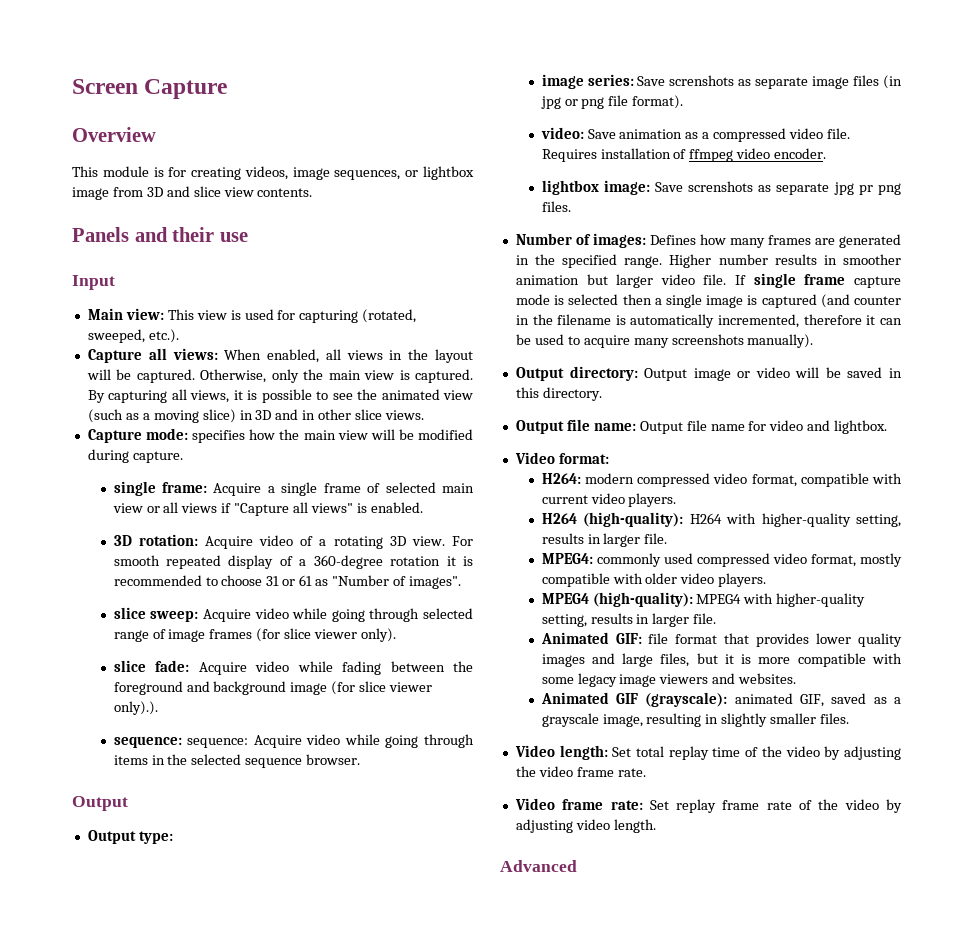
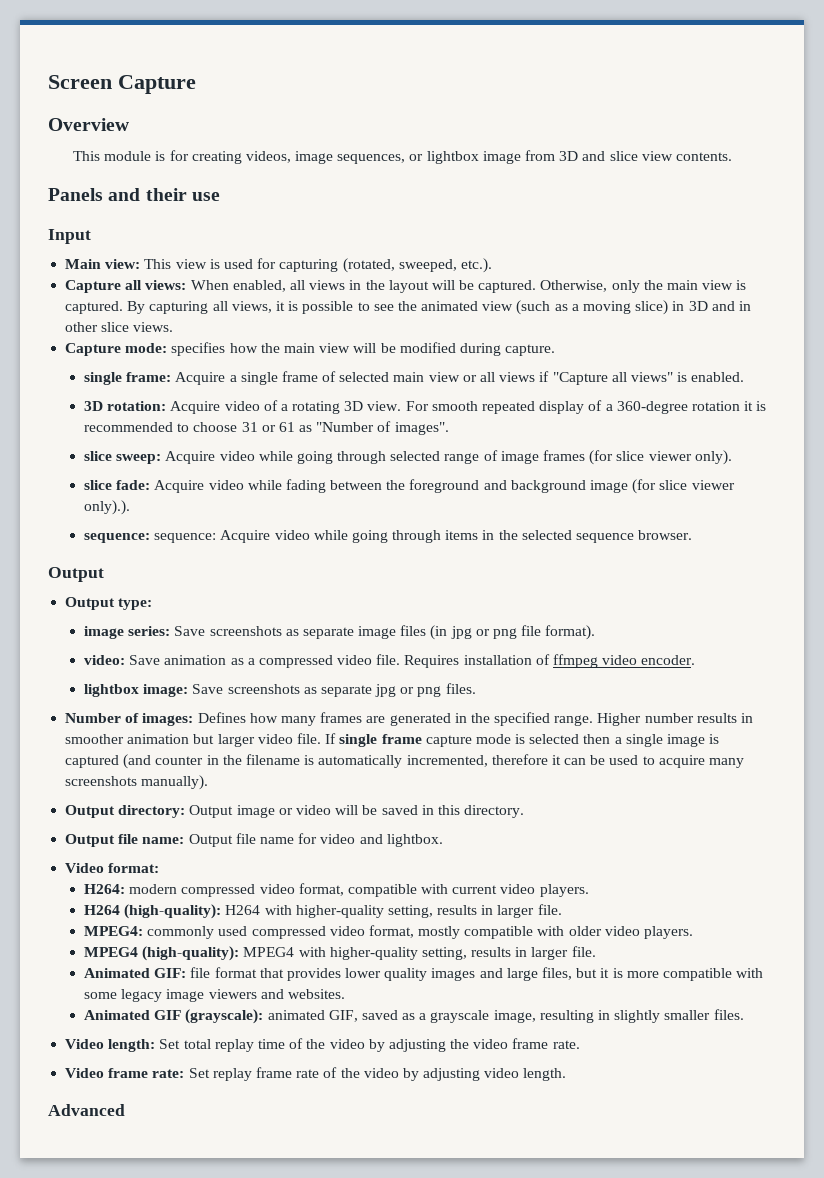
- image series: Save screnshots as separate image files (in jpg or png file format).
+ image series: Save screenshots as separate image files (in jpg or png file format).
- lightbox image: Save screnshots as separate jpg pr png files.
+ lightbox image: Save screenshots as separate jpg or png files.

